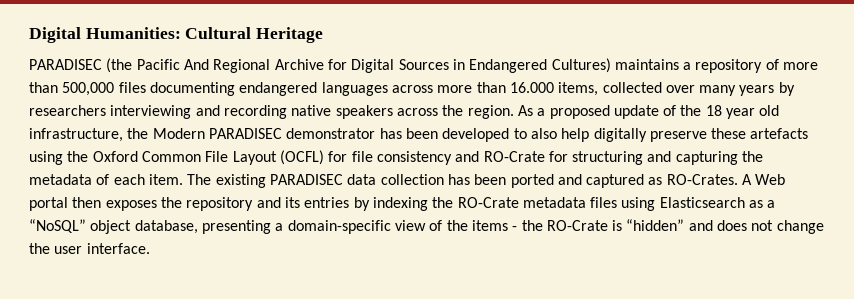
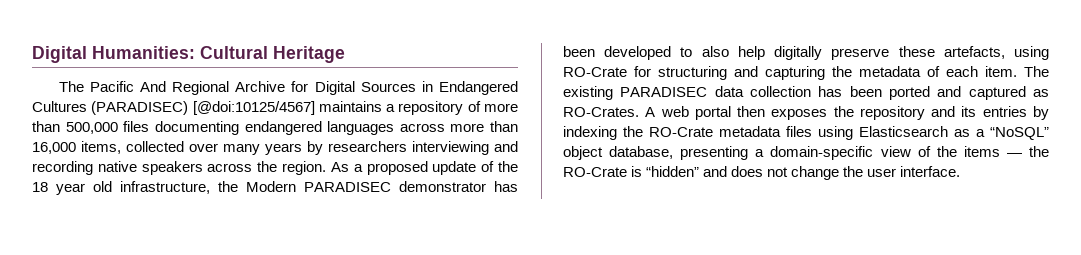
- PARADISEC (the Pacific And Regional Archive for Digital Sources in Endangered Cultures) maintains a repository of more than 500,000 files documenting endangered languages across more than 16.000 items, collected over many years by researchers interviewing and recording native speakers across the region.
+ The Pacific And Regional Archive for Digital Sources in Endangered Cultures (PARADISEC) [@doi:10125/4567] maintains a repository of more than 500,000 files documenting endangered languages across more than 16,000 items, collected over many years by researchers interviewing and recording native speakers across the region.
- As a proposed update of the 18 year old infrastructure, the Modern PARADISEC demonstrator has been developed to also help digitally preserve these artefacts using the Oxford Common File Layout (OCFL) for file consistency and RO-Crate for structuring and capturing the metadata of each item.
+ As a proposed update of the 18 year old infrastructure, the Modern PARADISEC demonstrator has been developed to also help digitally preserve these artefacts, using RO-Crate for structuring and capturing the metadata of each item.
- A Web portal then exposes the repository and its entries by indexing the RO-Crate metadata files using Elasticsearch as a “NoSQL” object database, presenting a domain-specific view of the items - the RO-Crate is “hidden” and does not change the user interface.
+ A web portal then exposes the repository and its entries by indexing the RO-Crate metadata files using Elasticsearch as a “NoSQL” object database, presenting a domain-specific view of the items — the RO-Crate is “hidden” and does not change the user interface.

